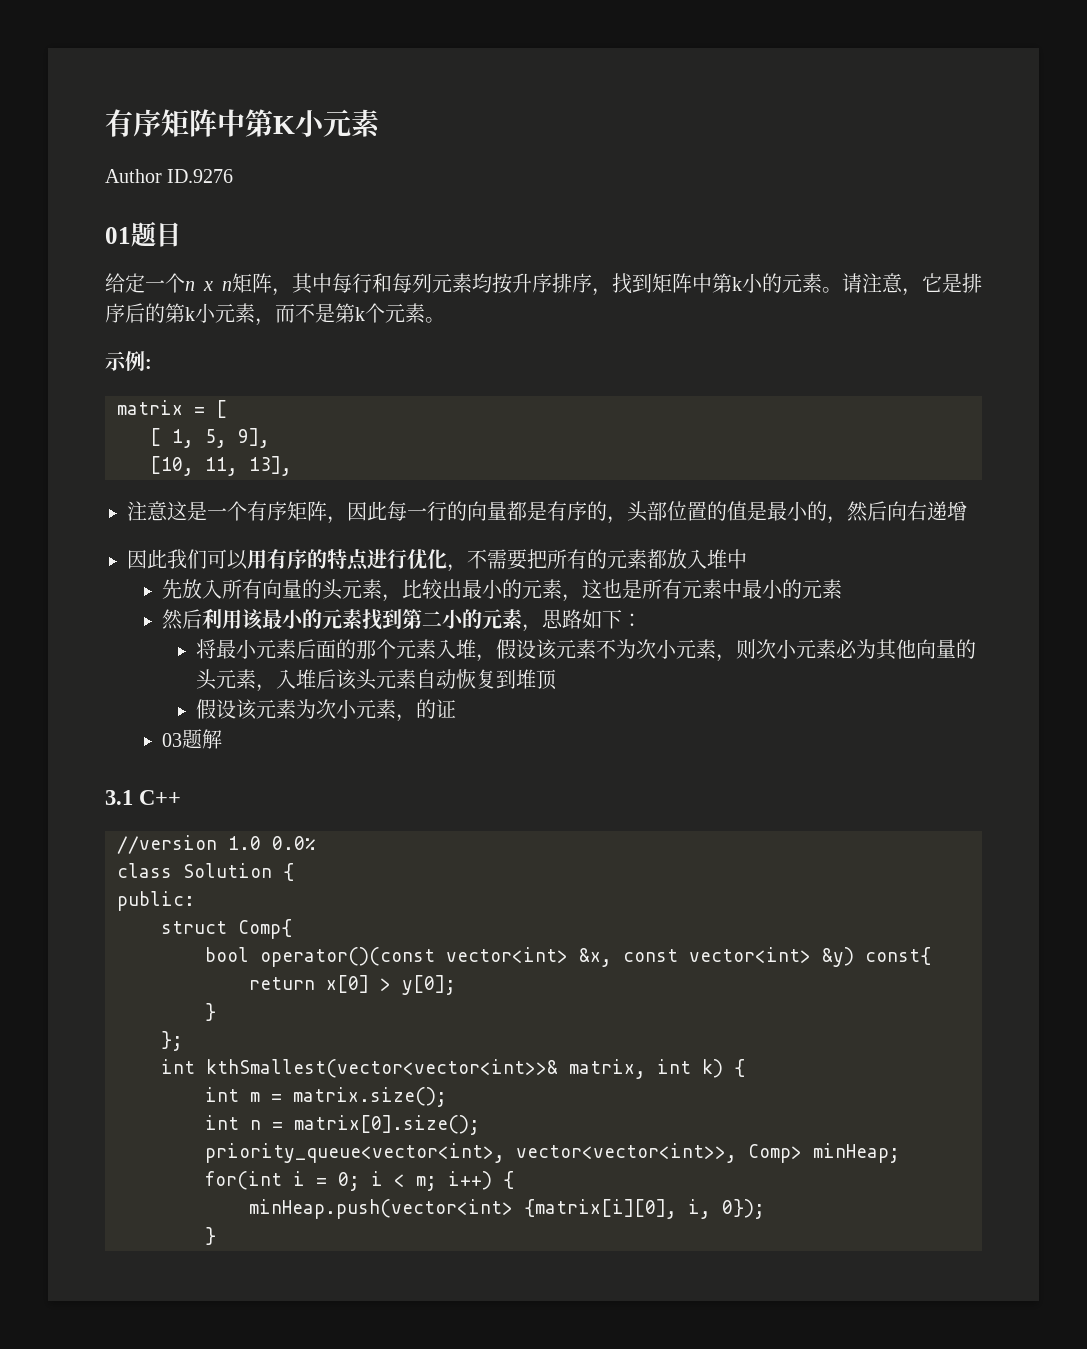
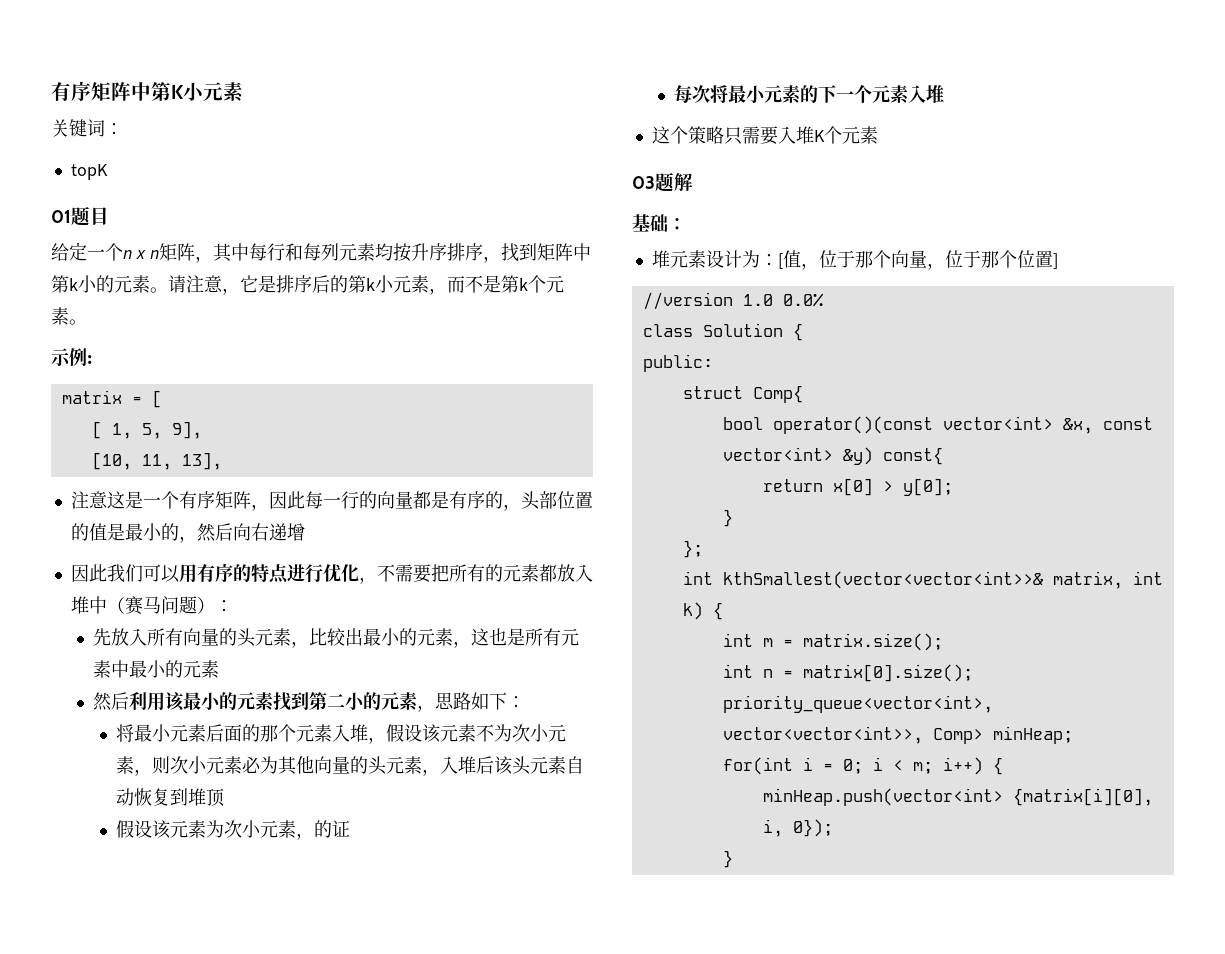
- Author ID.9276
+ 关键词：
+ topK
- 因此我们可以用有序的特点进行优化，不需要把所有的元素都放入堆中
+ 因此我们可以用有序的特点进行优化，不需要把所有的元素都放入堆中（赛马问题）：
+ 每次将最小元素的下一个元素入堆
+ 这个策略只需要入堆K个元素
  03题解
- 3.1 C++
+ 基础：
+ 堆元素设计为：[值，位于那个向量，位于那个位置]

